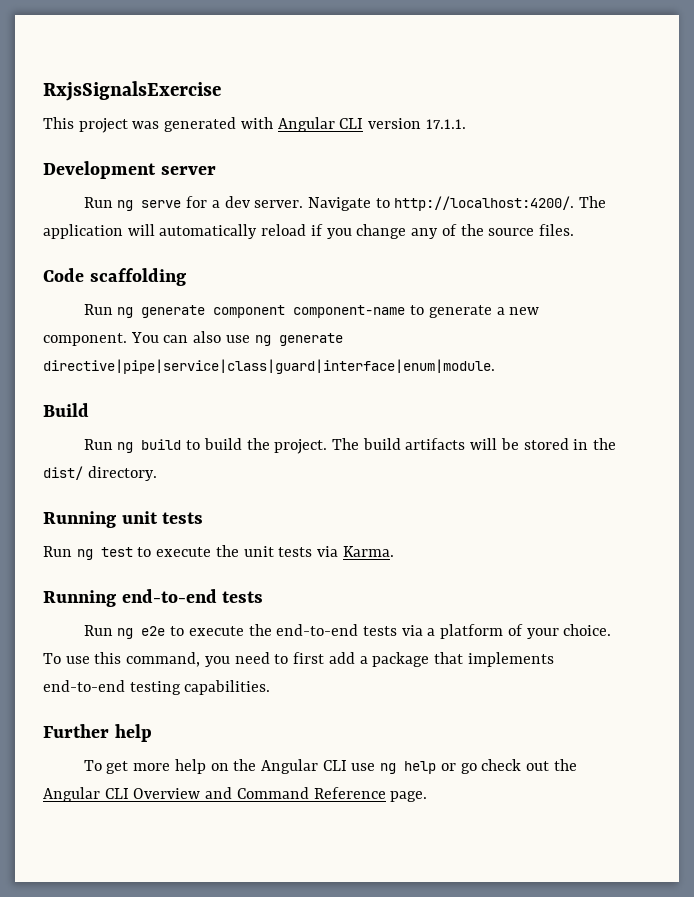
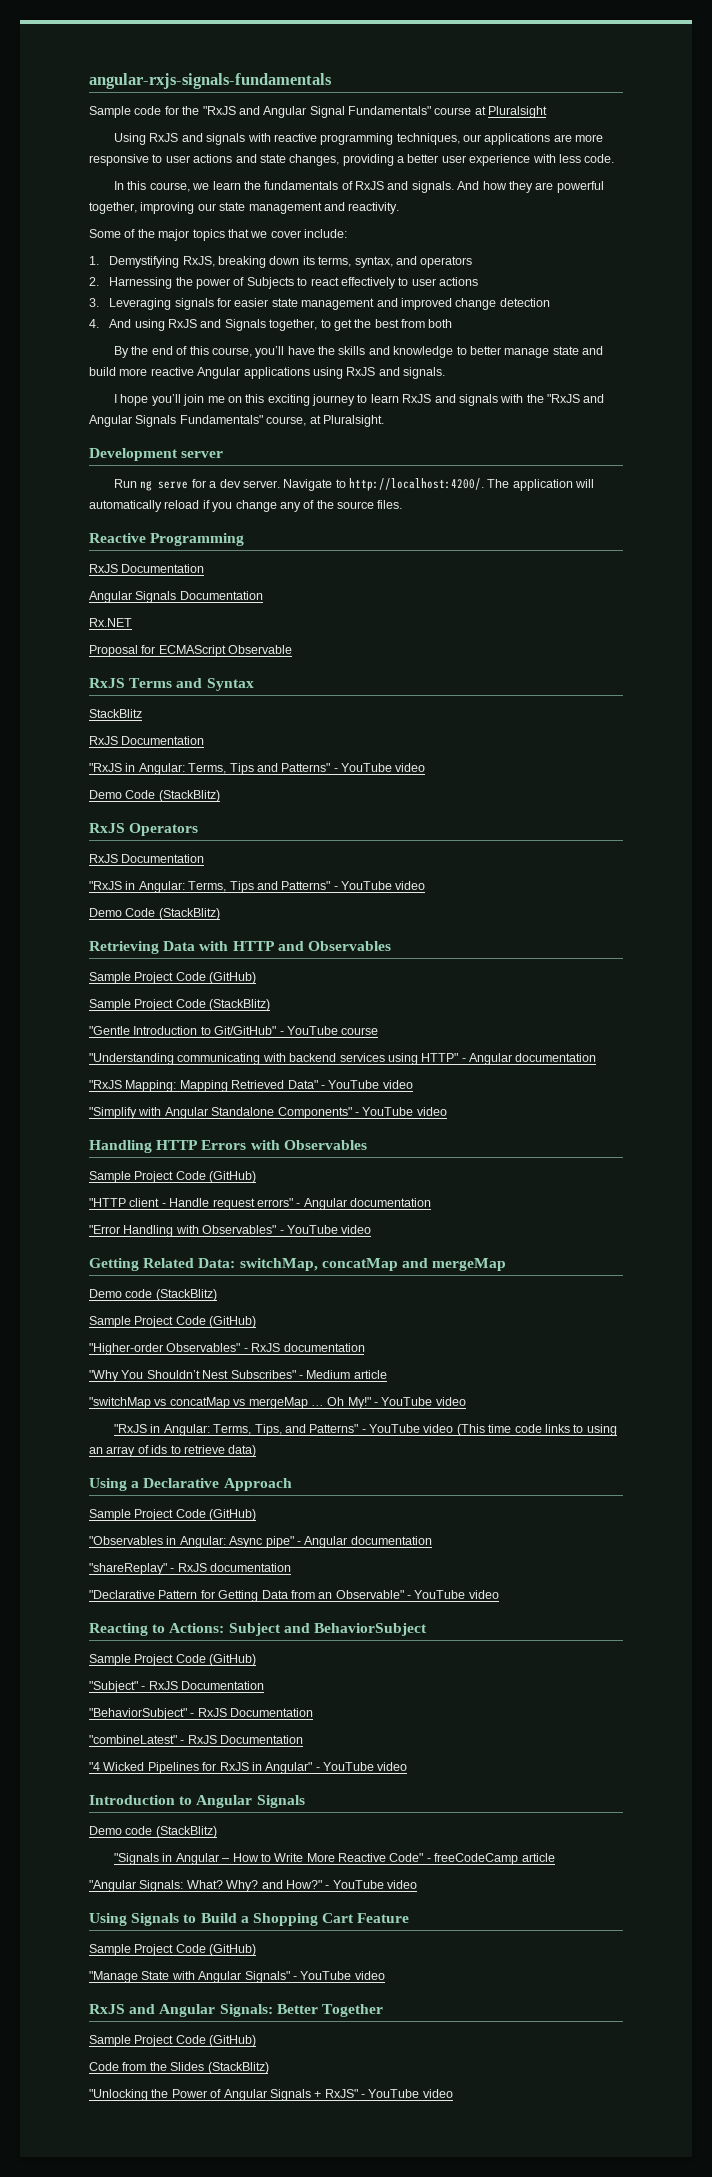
- RxjsSignalsExercise
- This project was generated with Angular CLI version 17.1.1.
+ angular-rxjs-signals-fundamentals
+ Sample code for the "RxJS and Angular Signal Fundamentals" course at Pluralsight
+ Using RxJS and signals with reactive programming techniques, our applications are more responsive to user actions and state changes, providing a better user experience with less code.
+ In this course, we learn the fundamentals of RxJS and signals. And how they are powerful together, improving our state management and reactivity.
+ Some of the major topics that we cover include:
+ 1. Demystifying RxJS, breaking down its terms, syntax, and operators
+ 2. Harnessing the power of Subjects to react effectively to user actions
+ 3. Leveraging signals for easier state management and improved change detection
+ 4. And using RxJS and Signals together, to get the best from both
+ By the end of this course, you’ll have the skills and knowledge to better manage state and build more reactive Angular applications using RxJS and signals.
+ I hope you’ll join me on this exciting journey to learn RxJS and signals with the "RxJS and Angular Signals Fundamentals" course, at Pluralsight.
- Code scaffolding
- Run ng generate component component-name to generate a new component. You can also use ng generate directive|pipe|service|class|guard|interface|enum|module.
- Build
- Run ng build to build the project. The build artifacts will be stored in the dist/ directory.
- Running unit tests
- Run ng test to execute the unit tests via Karma.
- Running end-to-end tests
- Run ng e2e to execute the end-to-end tests via a platform of your choice. To use this command, you need to first add a package that implements end-to-end testing capabilities.
- Further help
- To get more help on the Angular CLI use ng help or go check out the Angular CLI Overview and Command Reference page.
+ Reactive Programming
+ RxJS Documentation
+ Angular Signals Documentation
+ Rx.NET
+ Proposal for ECMAScript Observable
+ RxJS Terms and Syntax
+ StackBlitz
+ RxJS Documentation
+ "RxJS in Angular: Terms, Tips and Patterns" - YouTube video
+ Demo Code (StackBlitz)
+ RxJS Operators
+ RxJS Documentation
+ "RxJS in Angular: Terms, Tips and Patterns" - YouTube video
+ Demo Code (StackBlitz)
+ Retrieving Data with HTTP and Observables
+ Sample Project Code (GitHub)
+ Sample Project Code (StackBlitz)
+ "Gentle Introduction to Git/GitHub" - YouTube course
+ "Understanding communicating with backend services using HTTP" - Angular documentation
+ "RxJS Mapping: Mapping Retrieved Data" - YouTube video
+ "Simplify with Angular Standalone Components" - YouTube video
+ Handling HTTP Errors with Observables
+ Sample Project Code (GitHub)
+ "HTTP client - Handle request errors" - Angular documentation
+ "Error Handling with Observables" - YouTube video
+ Getting Related Data: switchMap, concatMap and mergeMap
+ Demo code (StackBlitz)
+ Sample Project Code (GitHub)
+ "Higher-order Observables" - RxJS documentation
+ "Why You Shouldn’t Nest Subscribes" - Medium article
+ "switchMap vs concatMap vs mergeMap … Oh My!" - YouTube video
+ "RxJS in Angular: Terms, Tips, and Patterns" - YouTube video (This time code links to using an array of ids to retrieve data)
+ Using a Declarative Approach
+ Sample Project Code (GitHub)
+ "Observables in Angular: Async pipe" - Angular documentation
+ "shareReplay" - RxJS documentation
+ "Declarative Pattern for Getting Data from an Observable" - YouTube video
+ Reacting to Actions: Subject and BehaviorSubject
+ Sample Project Code (GitHub)
+ "Subject" - RxJS Documentation
+ "BehaviorSubject" - RxJS Documentation
+ "combineLatest" - RxJS Documentation
+ "4 Wicked Pipelines for RxJS in Angular" - YouTube video
+ Introduction to Angular Signals
+ Demo code (StackBlitz)
+ "Signals in Angular – How to Write More Reactive Code" - freeCodeCamp article
+ "Angular Signals: What? Why? and How?" - YouTube video
+ Using Signals to Build a Shopping Cart Feature
+ Sample Project Code (GitHub)
+ "Manage State with Angular Signals" - YouTube video
+ RxJS and Angular Signals: Better Together
+ Sample Project Code (GitHub)
+ Code from the Slides (StackBlitz)
+ "Unlocking the Power of Angular Signals + RxJS" - YouTube video

